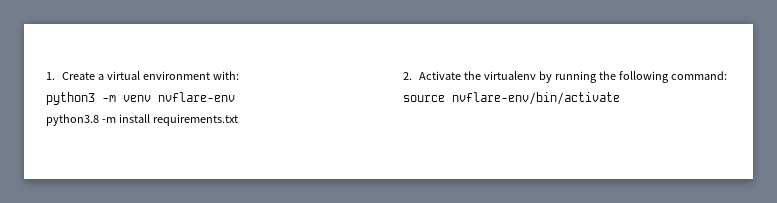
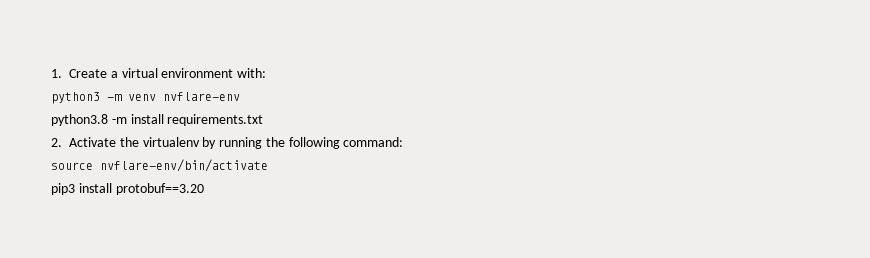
+ pip3 install protobuf==3.20

